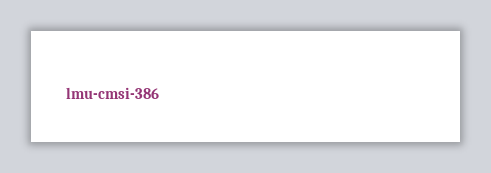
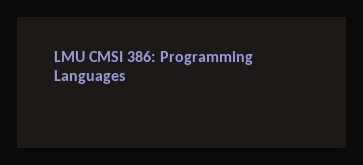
- lmu-cmsi-386
+ LMU CMSI 386: Programming Languages

